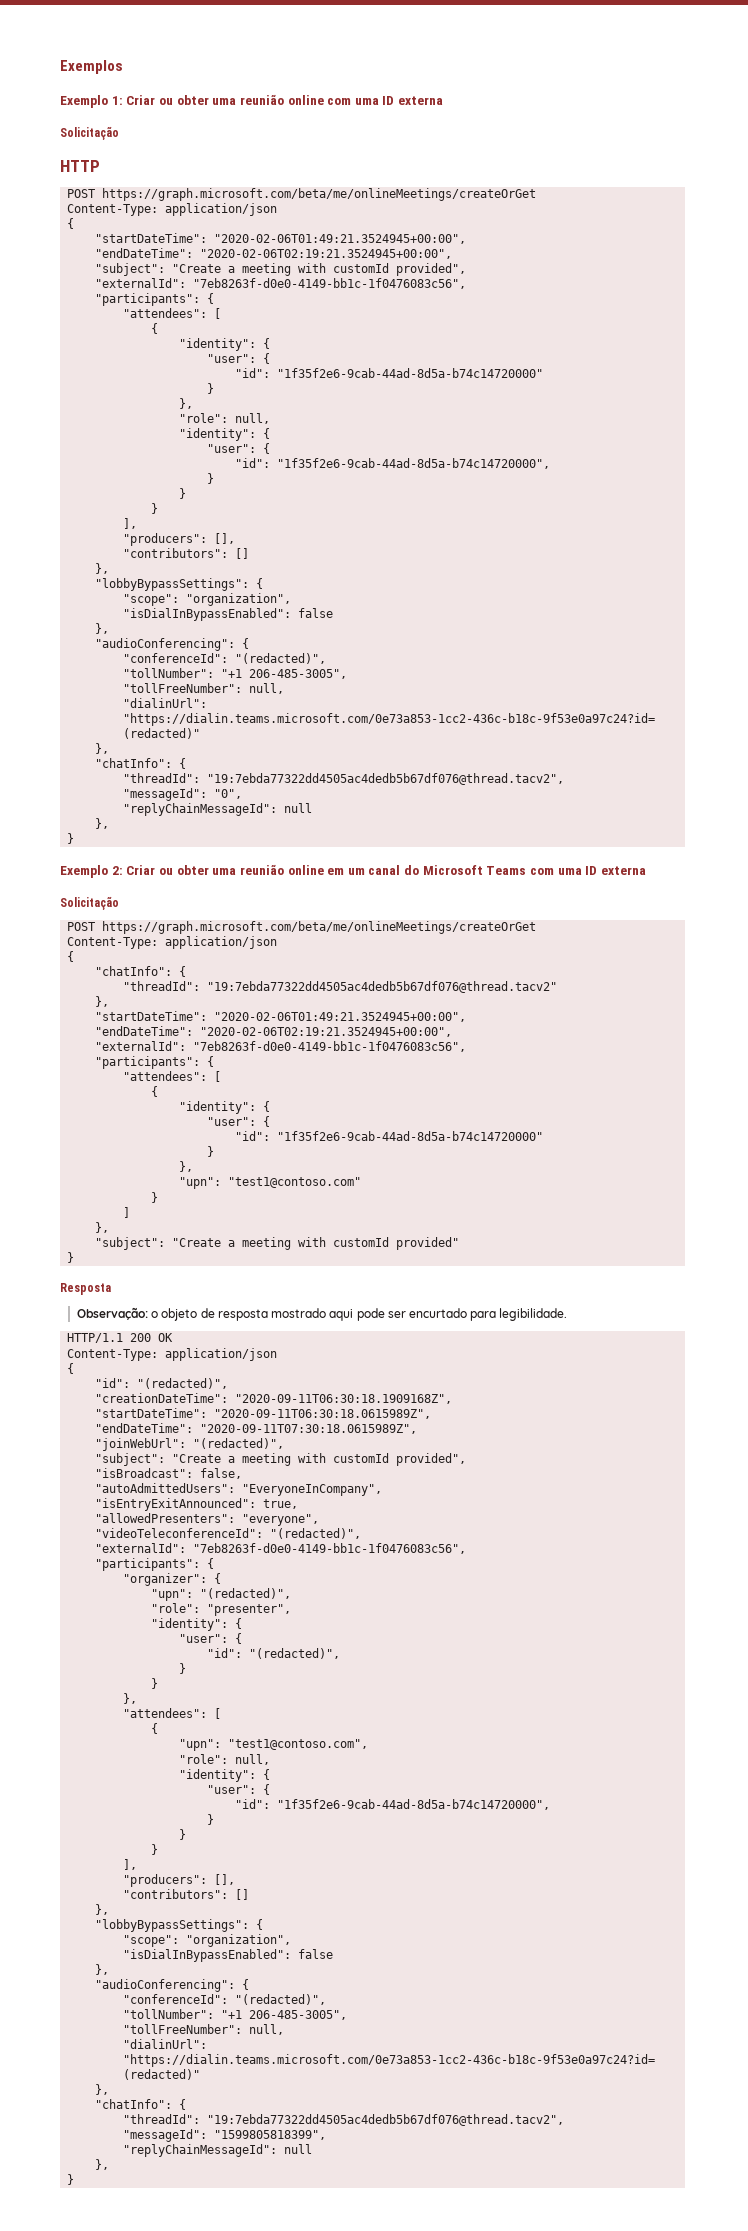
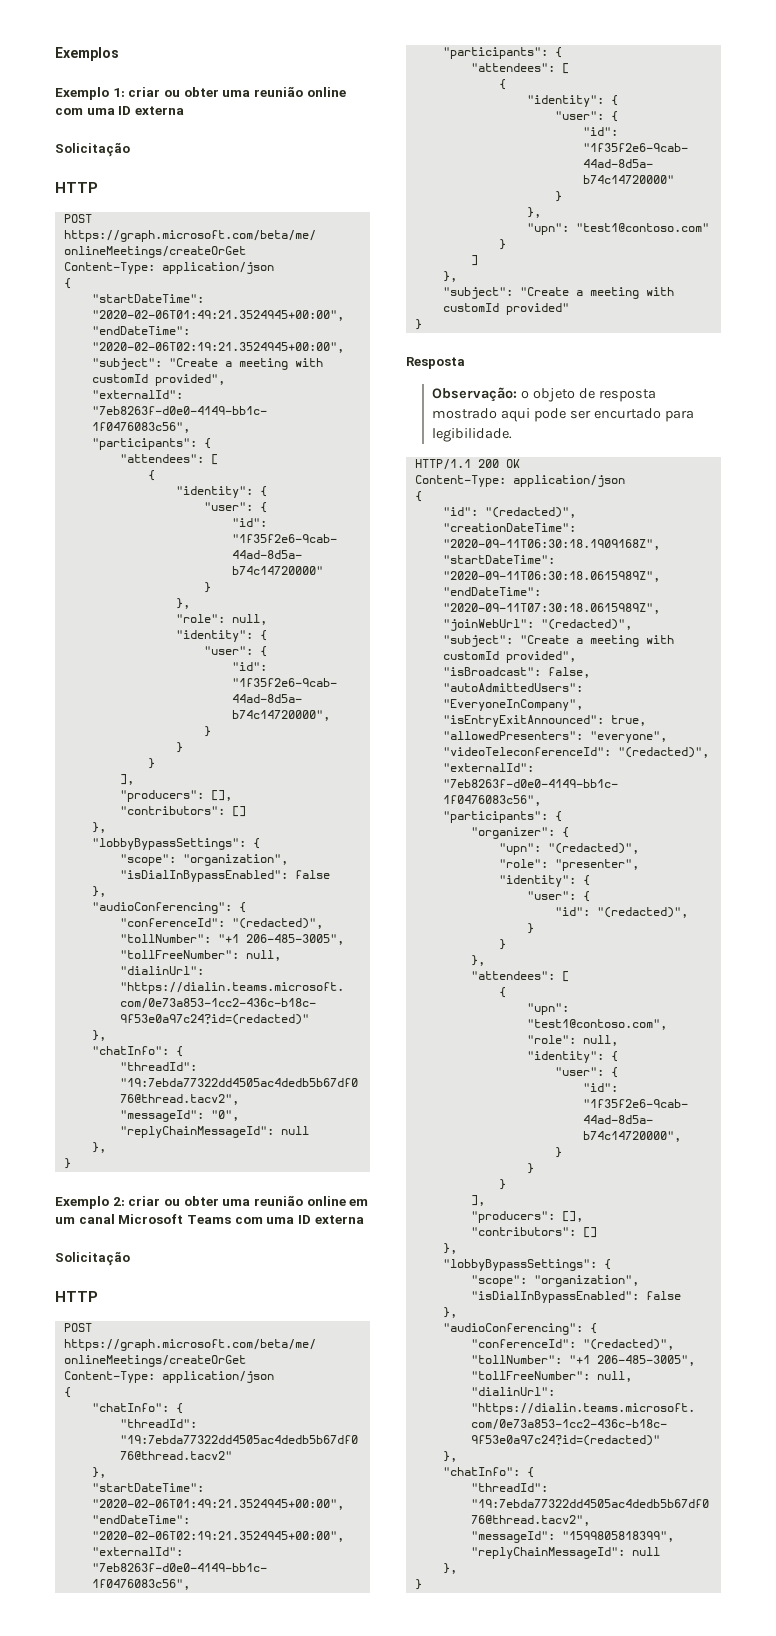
- Exemplo 1: Criar ou obter uma reunião online com uma ID externa
+ Exemplo 1: criar ou obter uma reunião online com uma ID externa
- Exemplo 2: Criar ou obter uma reunião online em um canal do Microsoft Teams com uma ID externa
+ Exemplo 2: criar ou obter uma reunião online em um canal Microsoft Teams com uma ID externa
  Solicitação
+ HTTP

